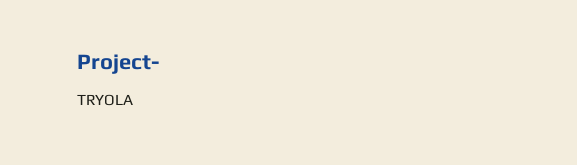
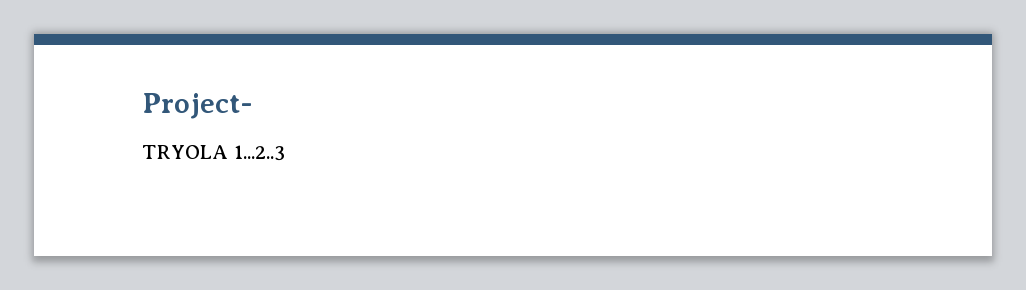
- TRYOLA
+ TRYOLA 1...2..3

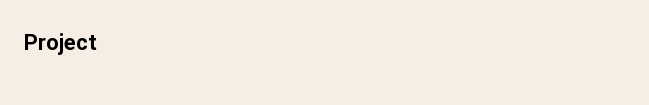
- Project-
- TRYOLA 1...2..3
+ Project

